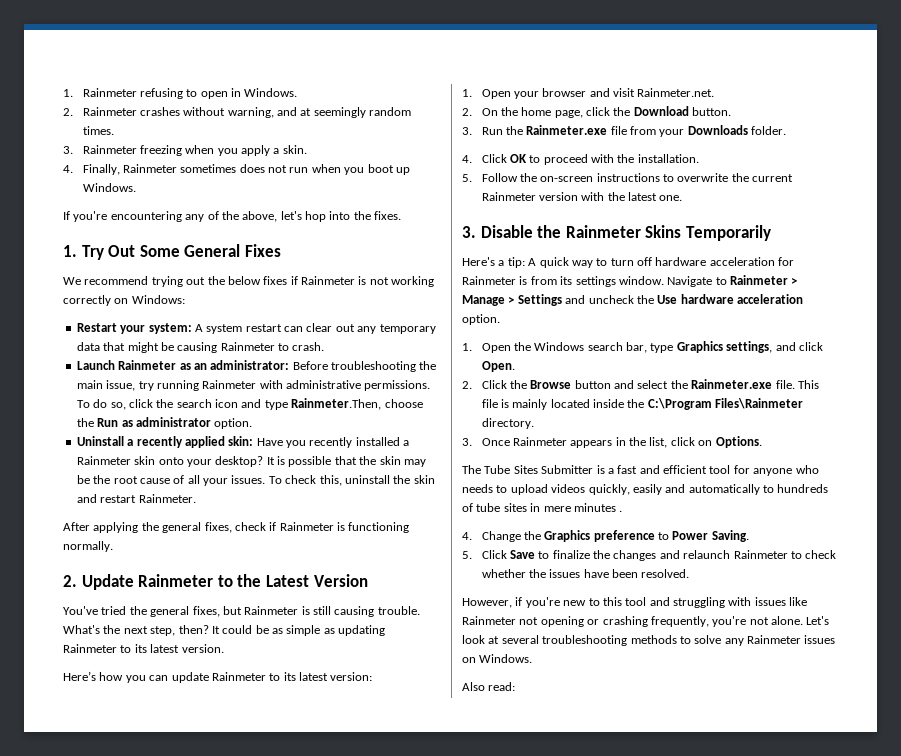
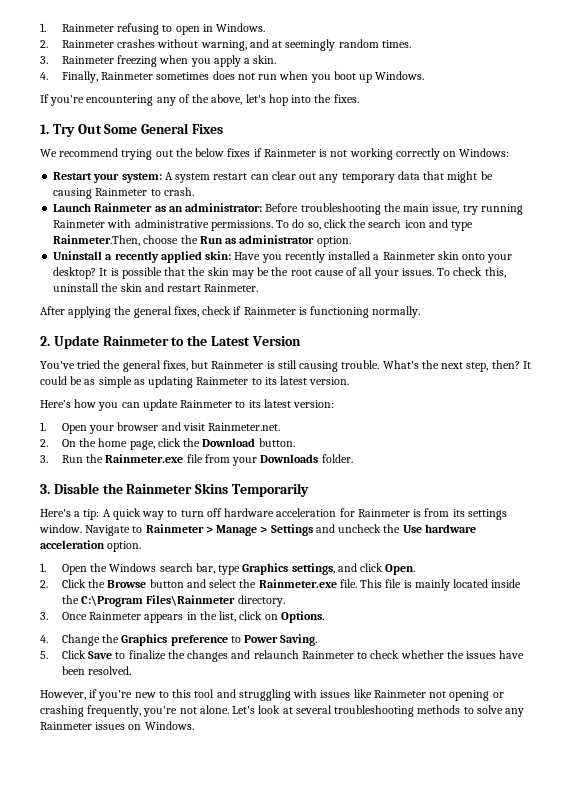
- 4. Click OK to proceed with the installation.
- 5. Follow the on-screen instructions to overwrite the current Rainmeter version with the latest one.
- The Tube Sites Submitter is a fast and efficient tool for anyone who needs to upload videos quickly, easily and automatically to hundreds of tube sites in mere minutes .
- Also read:

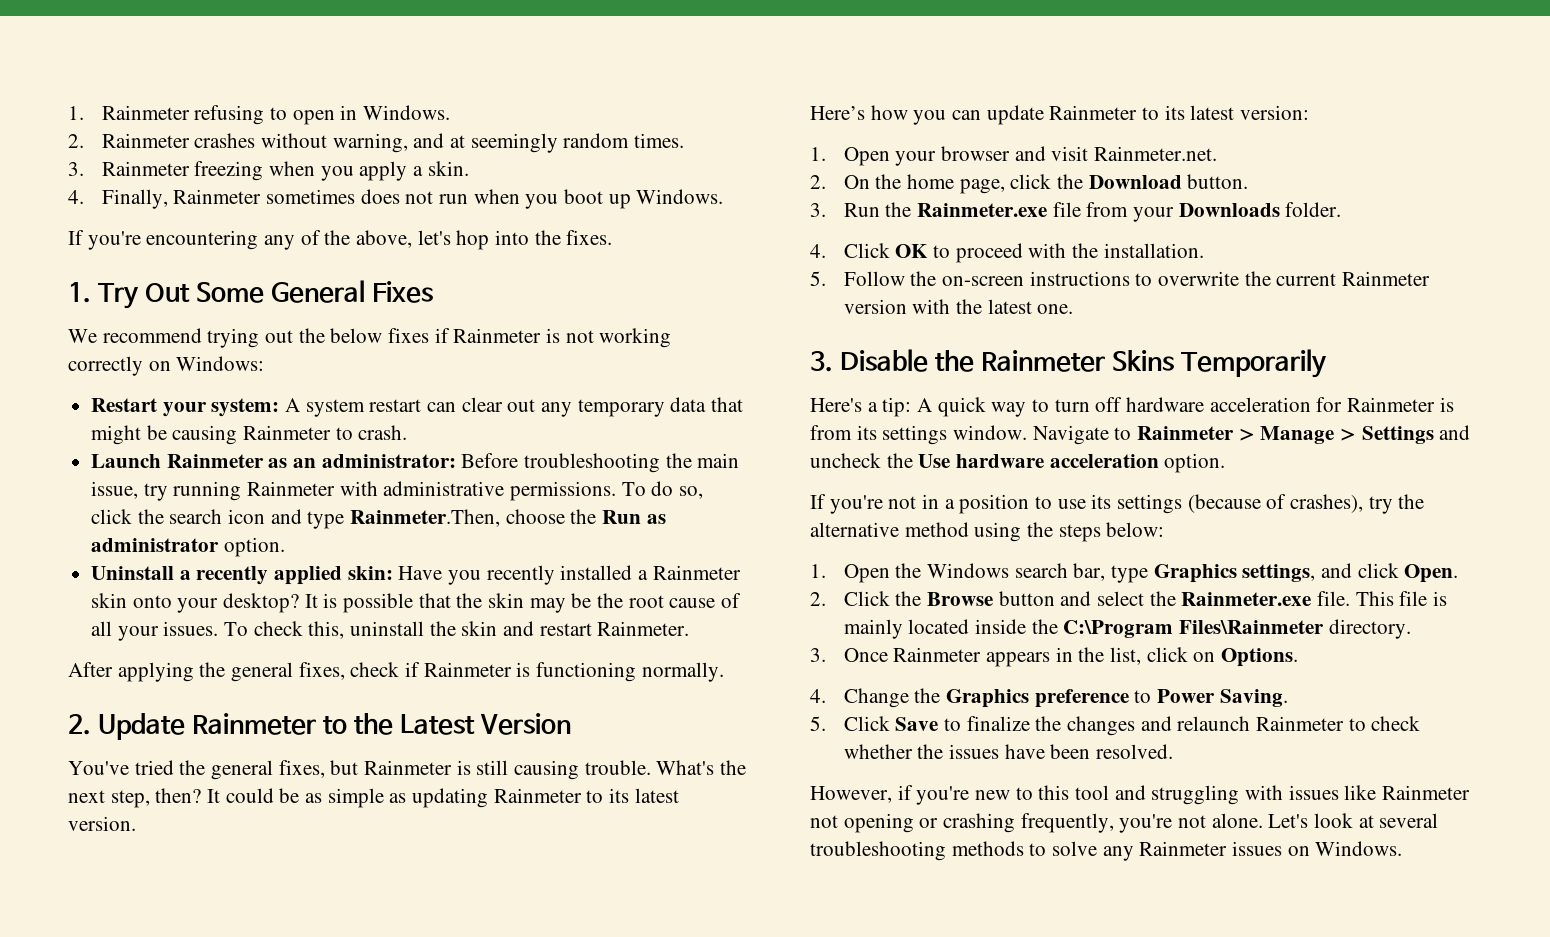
+ 4. Click OK to proceed with the installation.
+ 5. Follow the on-screen instructions to overwrite the current Rainmeter version with the latest one.
+ If you're not in a position to use its settings (because of crashes), try the alternative method using the steps below:

